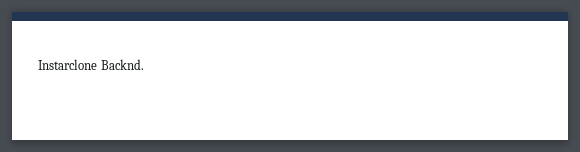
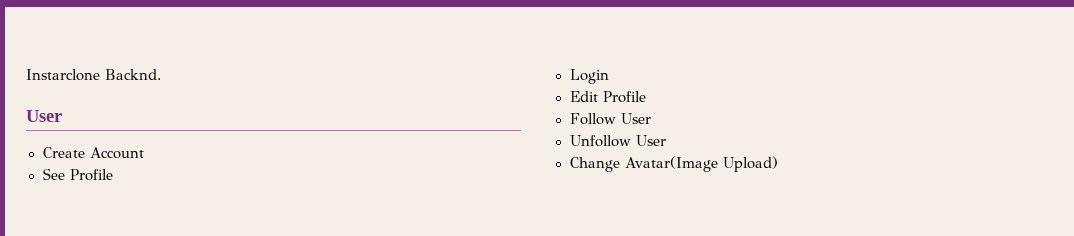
  Instarclone Backnd.
+ User
+ Create Account
+ See Profile
+ Login
+ Edit Profile
+ Follow User
+ Unfollow User
+ Change Avatar(Image Upload)

